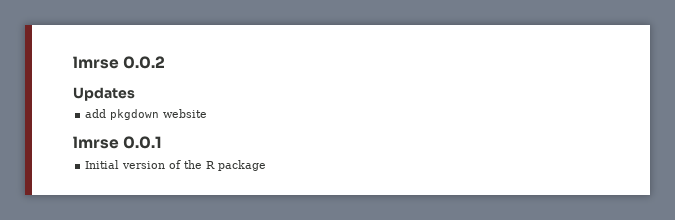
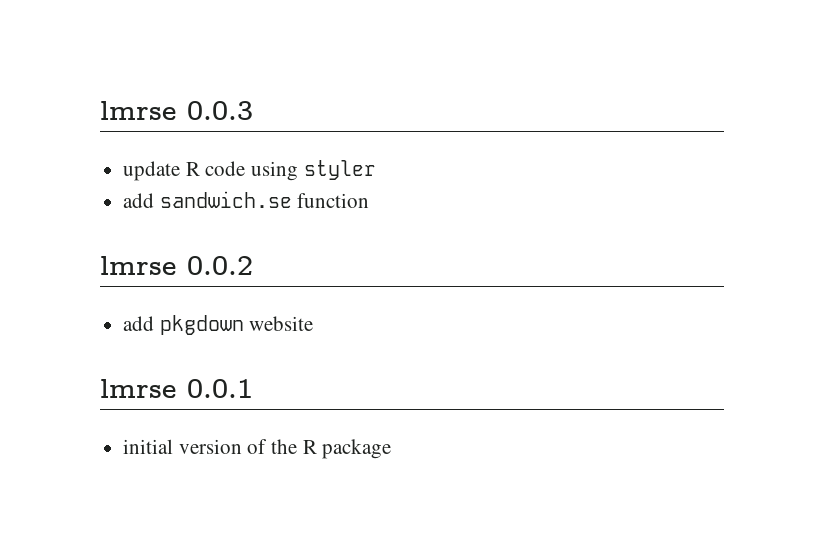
+ lmrse 0.0.3
+ update R code using styler
+ add sandwich.se function
- Updates
- Initial version of the R package
+ initial version of the R package

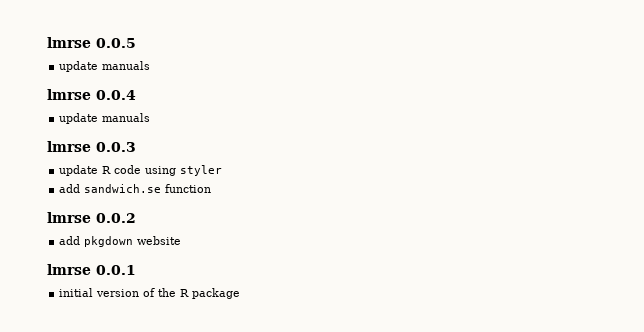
+ lmrse 0.0.5
+ update manuals
+ lmrse 0.0.4
+ update manuals

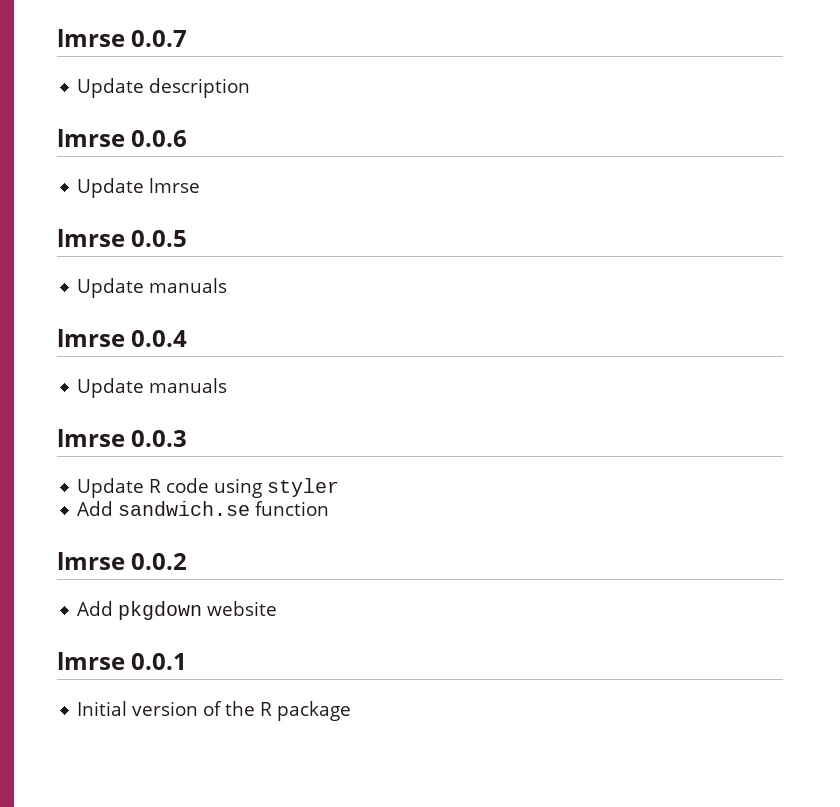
+ lmrse 0.0.7
+ Update description
+ lmrse 0.0.6
+ Update lmrse
  lmrse 0.0.5
- update manuals
+ Update manuals
  lmrse 0.0.4
- update manuals
+ Update manuals
- update R code using styler
+ Update R code using styler
- add sandwich.se function
+ Add sandwich.se function
- add pkgdown website
+ Add pkgdown website
- initial version of the R package
+ Initial version of the R package

